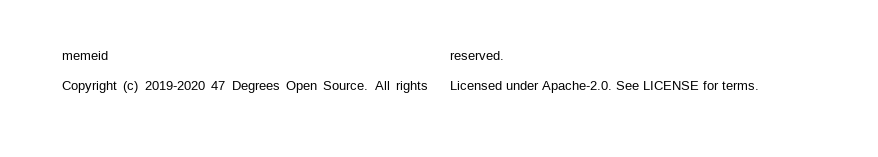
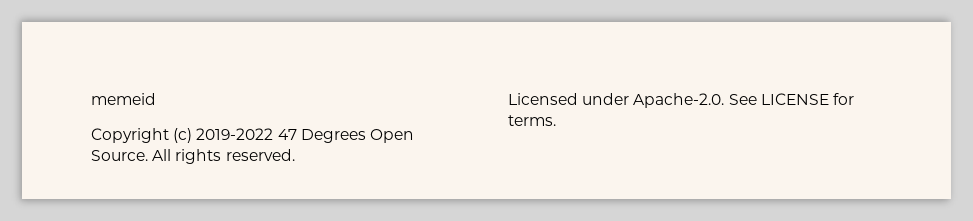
- Copyright (c) 2019-2020 47 Degrees Open Source.
+ Copyright (c) 2019-2022 47 Degrees Open Source.

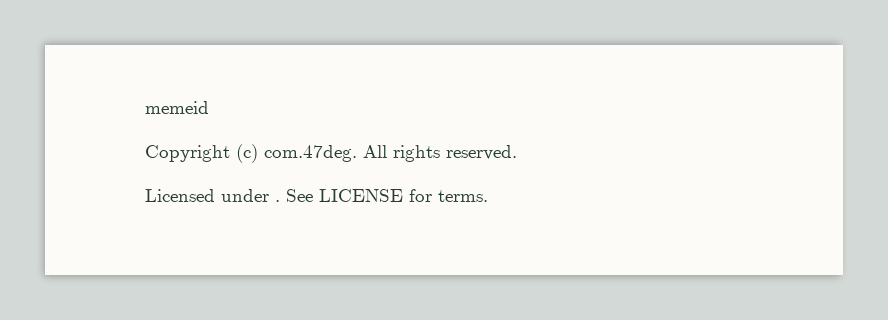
- Copyright (c) 2019-2022 47 Degrees Open Source. All rights reserved.
+ Copyright (c) com.47deg. All rights reserved.
- Licensed under Apache-2.0. See LICENSE for terms.
+ Licensed under . See LICENSE for terms.

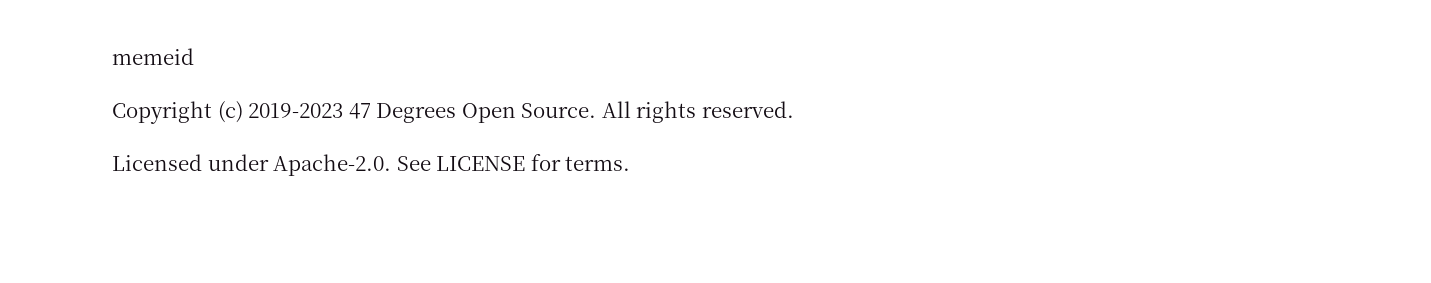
- Copyright (c) com.47deg. All rights reserved.
+ Copyright (c) 2019-2023 47 Degrees Open Source. All rights reserved.
- Licensed under . See LICENSE for terms.
+ Licensed under Apache-2.0. See LICENSE for terms.

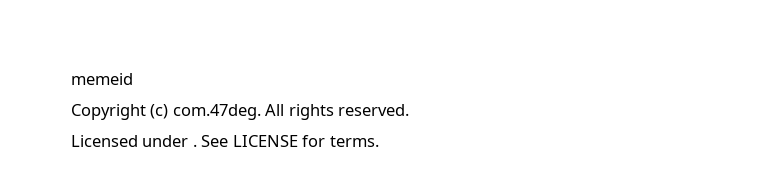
- Copyright (c) 2019-2023 47 Degrees Open Source. All rights reserved.
+ Copyright (c) com.47deg. All rights reserved.
- Licensed under Apache-2.0. See LICENSE for terms.
+ Licensed under . See LICENSE for terms.

